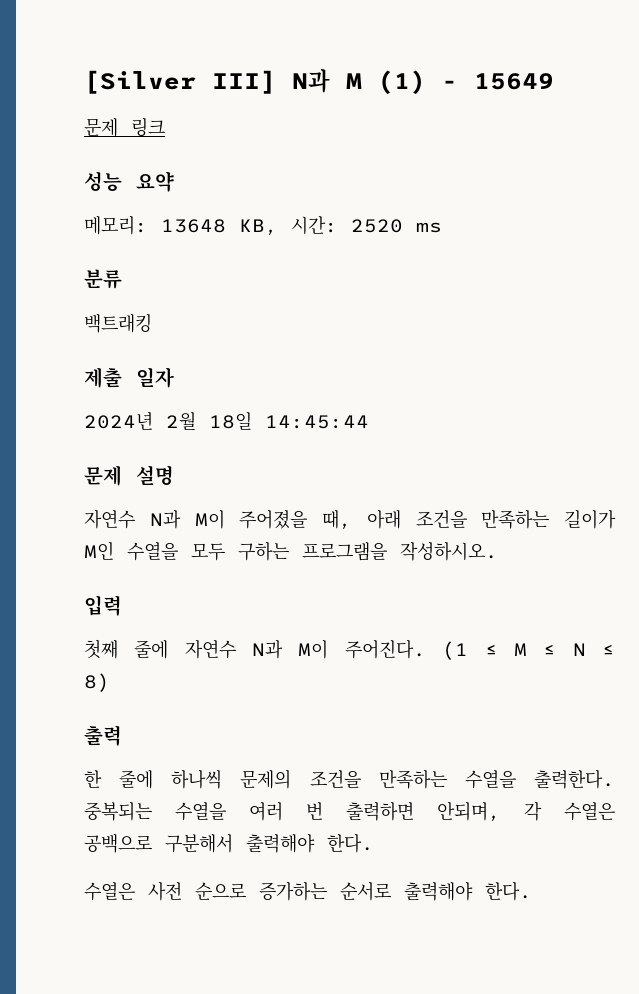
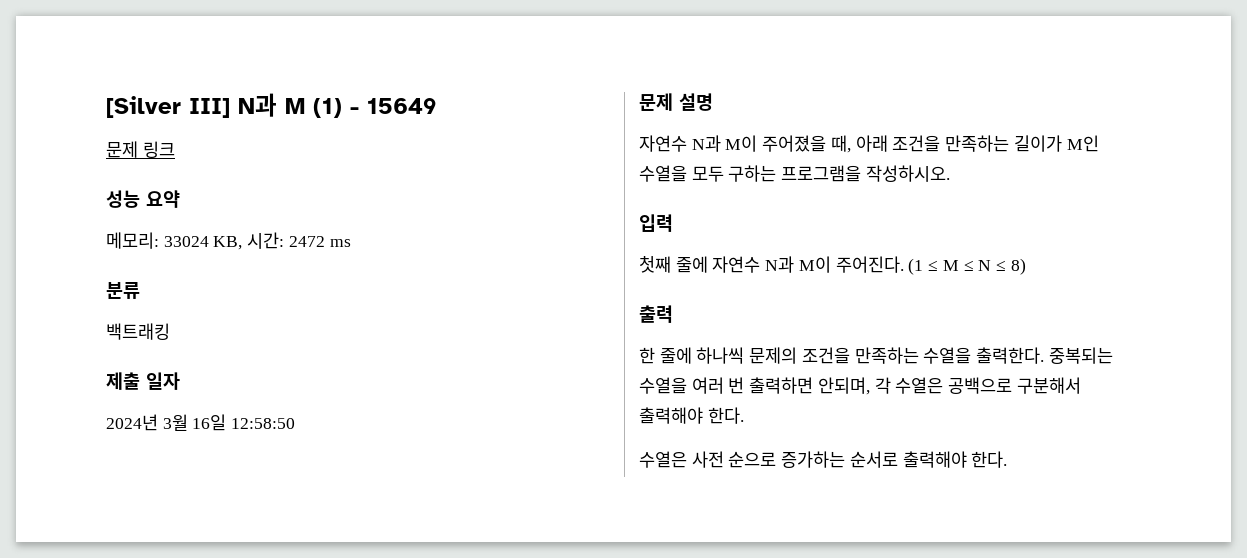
- 메모리: 13648 KB, 시간: 2520 ms
+ 메모리: 33024 KB, 시간: 2472 ms
- 2024년 2월 18일 14:45:44
+ 2024년 3월 16일 12:58:50

